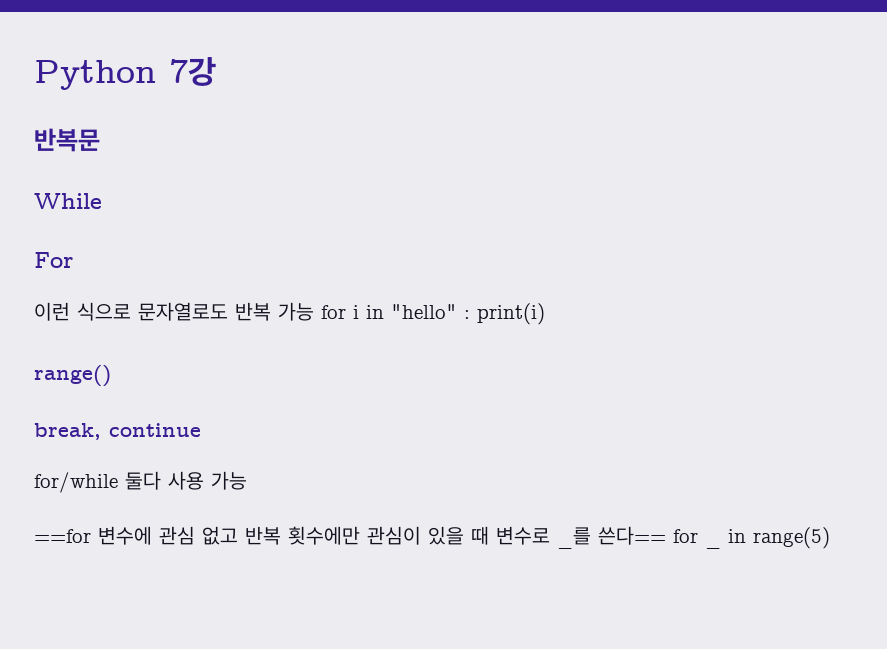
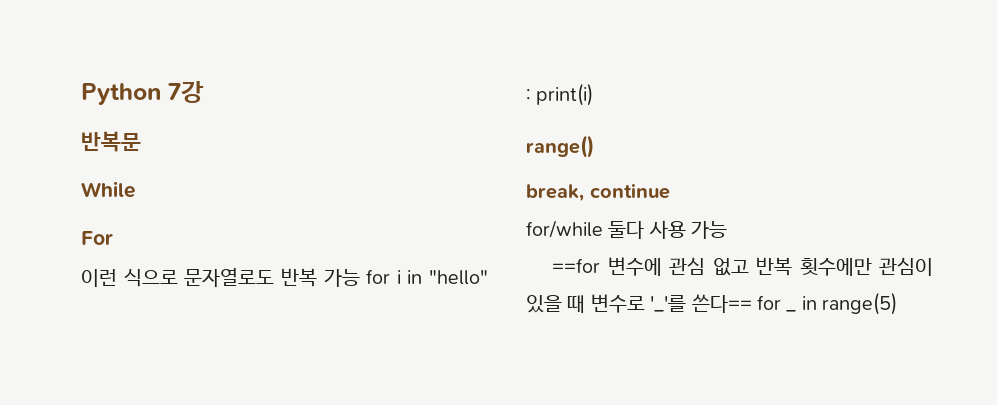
- ==for 변수에 관심 없고 반복 횟수에만 관심이 있을 때 변수로 _를 쓴다== for _ in range(5)
+ ==for 변수에 관심 없고 반복 횟수에만 관심이 있을 때 변수로 '_'를 쓴다== for _ in range(5)

